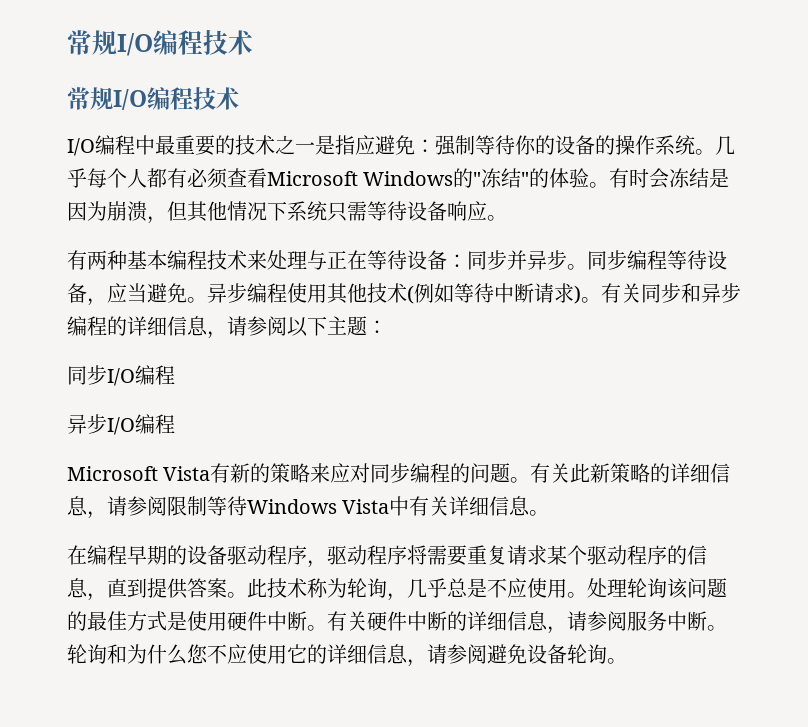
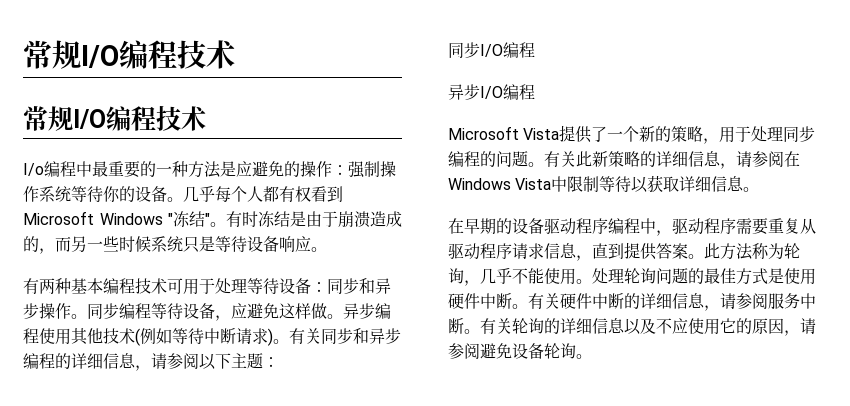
- I/O编程中最重要的技术之一是指应避免：强制等待你的设备的操作系统。
+ I/o编程中最重要的一种方法是应避免的操作：强制操作系统等待你的设备。
- 几乎每个人都有必须查看Microsoft Windows的"冻结"的体验。有时会冻结是因为崩溃，但其他情况下系统只需等待设备响应。
+ 几乎每个人都有权看到Microsoft Windows "冻结"。有时冻结是由于崩溃造成的，而另一些时候系统只是等待设备响应。
- 有两种基本编程技术来处理与正在等待设备：同步并异步。
+ 有两种基本编程技术可用于处理等待设备：同步和异步操作。
- 同步编程等待设备，应当避免。
+ 同步编程等待设备，应避免这样做。
- Microsoft Vista有新的策略来应对同步编程的问题。
+ Microsoft Vista提供了一个新的策略，用于处理同步编程的问题。
- 有关此新策略的详细信息，请参阅限制等待Windows Vista中有关详细信息。
+ 有关此新策略的详细信息，请参阅在Windows Vista中限制等待以获取详细信息。
- 在编程早期的设备驱动程序，驱动程序将需要重复请求某个驱动程序的信息，直到提供答案。
+ 在早期的设备驱动程序编程中，驱动程序需要重复从驱动程序请求信息，直到提供答案。
- 此技术称为轮询，几乎总是不应使用。
+ 此方法称为轮询，几乎不能使用。
- 处理轮询该问题的最佳方式是使用硬件中断。
+ 处理轮询问题的最佳方式是使用硬件中断。
- 轮询和为什么您不应使用它的详细信息，请参阅避免设备轮询。
+ 有关轮询的详细信息以及不应使用它的原因，请参阅避免设备轮询。

